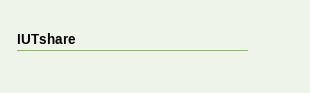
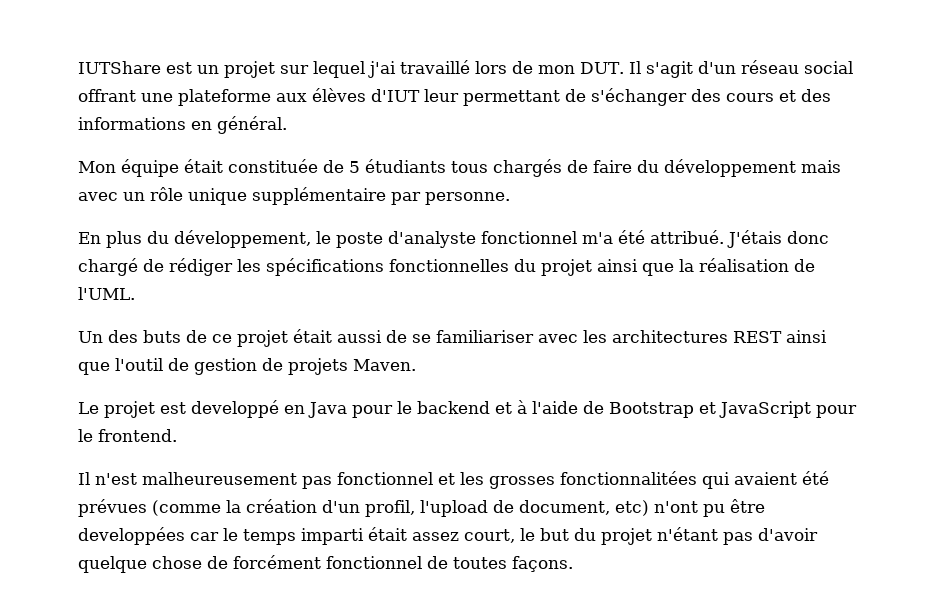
- IUTshare
+ IUTShare est un projet sur lequel j'ai travaillé lors de mon DUT. Il s'agit d'un réseau social offrant une plateforme aux élèves d'IUT leur permettant de s'échanger des cours et des informations en général.
+ Mon équipe était constituée de 5 étudiants tous chargés de faire du développement mais avec un rôle unique supplémentaire par personne.
+ En plus du développement, le poste d'analyste fonctionnel m'a été attribué. J'étais donc chargé de rédiger les spécifications fonctionnelles du projet ainsi que la réalisation de l'UML.
+ Un des buts de ce projet était aussi de se familiariser avec les architectures REST ainsi que l'outil de gestion de projets Maven.
+ Le projet est developpé en Java pour le backend et à l'aide de Bootstrap et JavaScript pour le frontend.
+ Il n'est malheureusement pas fonctionnel et les grosses fonctionnalitées qui avaient été prévues (comme la création d'un profil, l'upload de document, etc) n'ont pu être developpées car le temps imparti était assez court, le but du projet n'étant pas d'avoir quelque chose de forcément fonctionnel de toutes façons.

